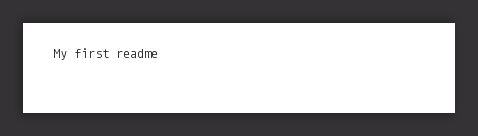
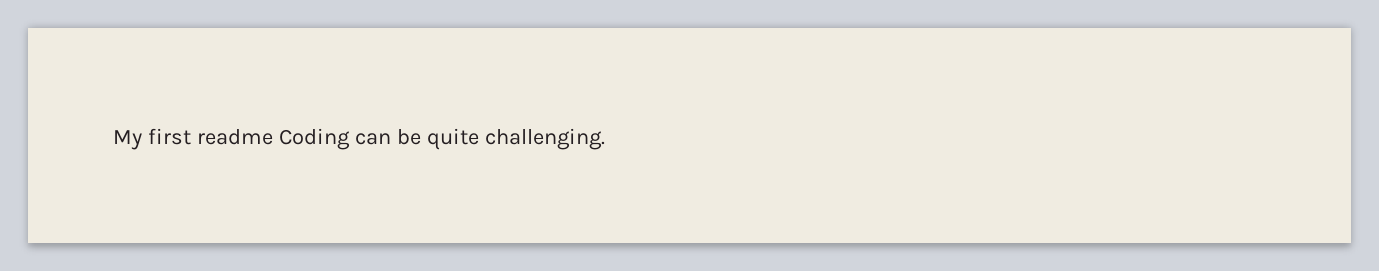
- My first readme
+ My first readme Coding can be quite challenging.

